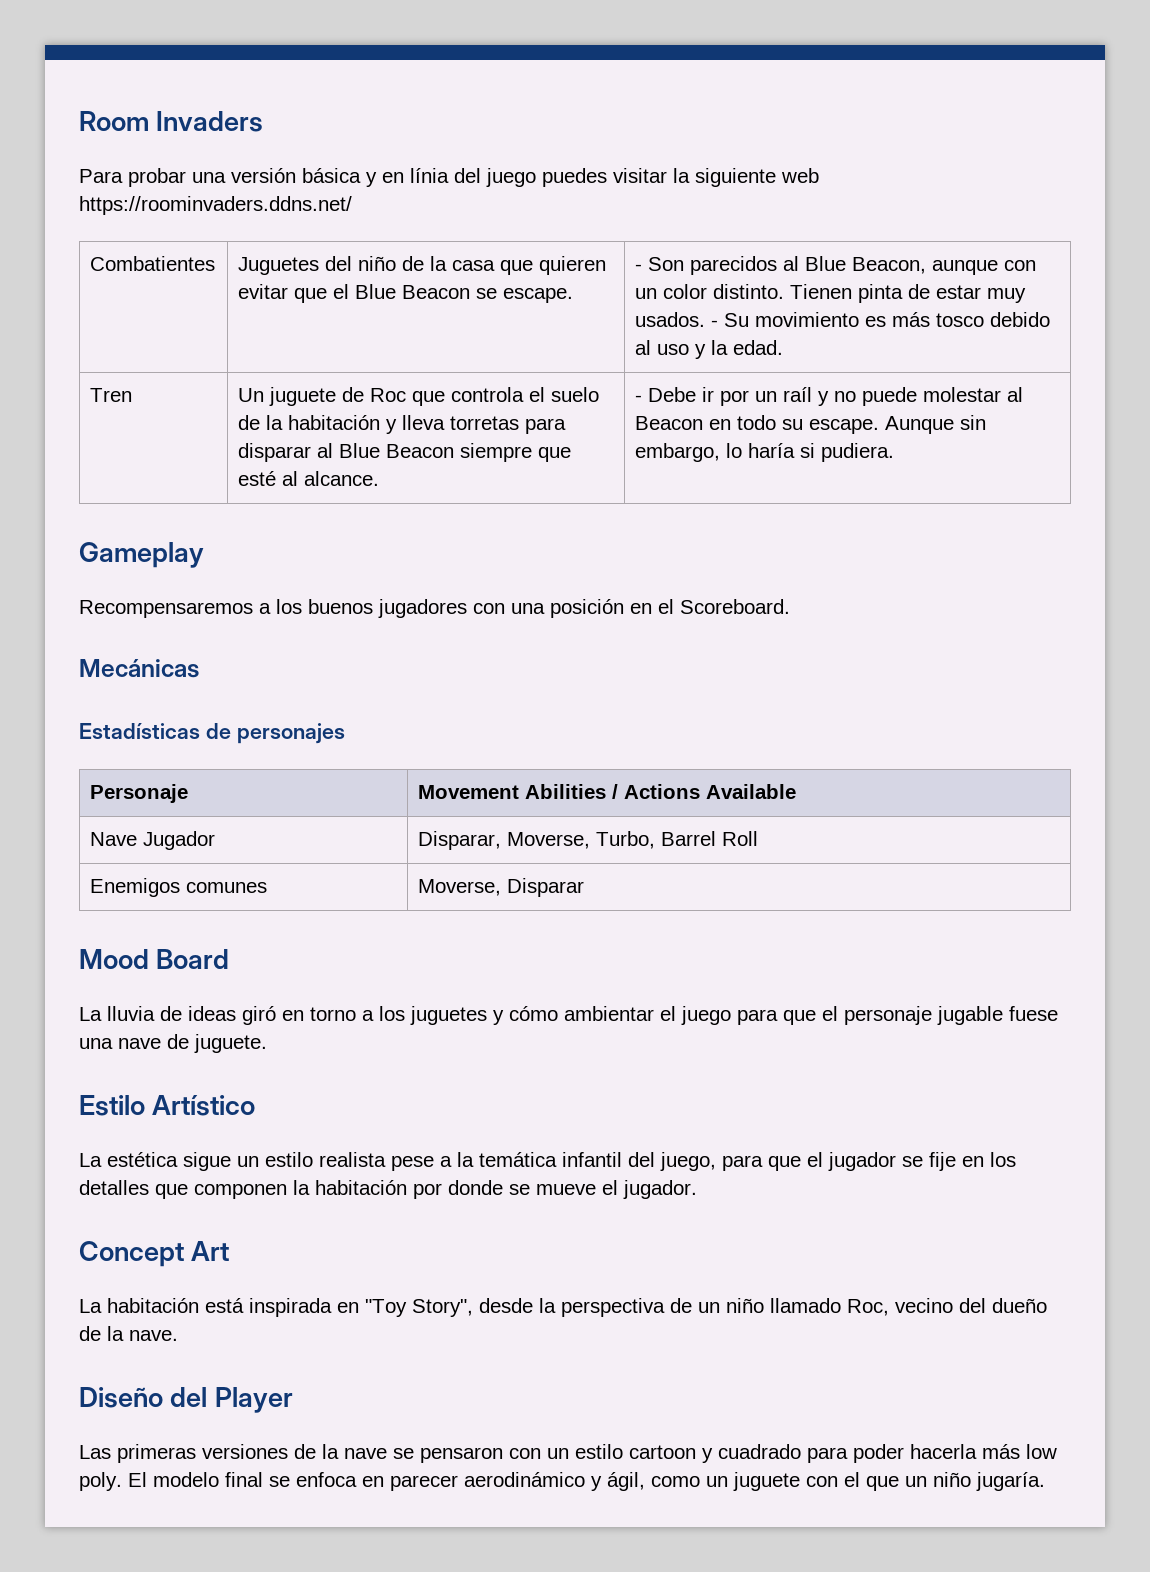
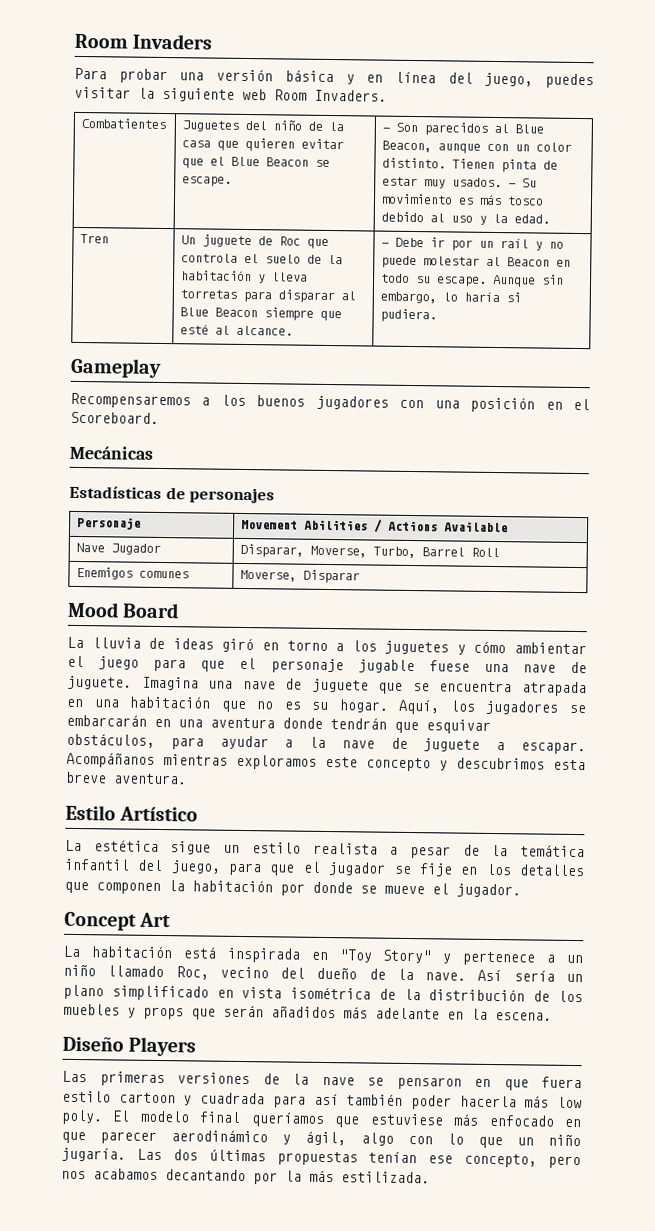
- Para probar una versión básica y en línia del juego puedes visitar la siguiente web https://roominvaders.ddns.net/
+ Para probar una versión básica y en línea del juego, puedes visitar la siguiente web Room Invaders.
+ Imagina una nave de juguete que se encuentra atrapada en una habitación que no es su hogar. Aquí, los jugadores se embarcarán en una aventura donde tendrán que esquivar obstáculos, para ayudar a la nave de juguete a escapar. Acompáñanos mientras exploramos este concepto y descubrimos esta breve aventura.
- La estética sigue un estilo realista pese a la temática infantil del juego, para que el jugador se fije en los detalles que componen la habitación por donde se mueve el jugador.
+ La estética sigue un estilo realista a pesar de la temática infantil del juego, para que el jugador se fije en los detalles que componen la habitación por donde se mueve el jugador.
- La habitación está inspirada en "Toy Story", desde la perspectiva de un niño llamado Roc, vecino del dueño de la nave.
+ La habitación está inspirada en "Toy Story" y pertenece a un niño llamado Roc, vecino del dueño de la nave. Así sería un plano simplificado en vista isométrica de la distribución de los muebles y props que serán añadidos más adelante en la escena.
- Diseño del Player
+ Diseño Players
- Las primeras versiones de la nave se pensaron con un estilo cartoon y cuadrado para poder hacerla más low poly.
+ Las primeras versiones de la nave se pensaron en que fuera estilo cartoon y cuadrada para así también poder hacerla más low poly.
- El modelo final se enfoca en parecer aerodinámico y ágil, como un juguete con el que un niño jugaría.
+ El modelo final queríamos que estuviese más enfocado en que parecer aerodinámico y ágil, algo con lo que un niño jugaría. Las dos últimas propuestas tenían ese concepto, pero nos acabamos decantando por la más estilizada.

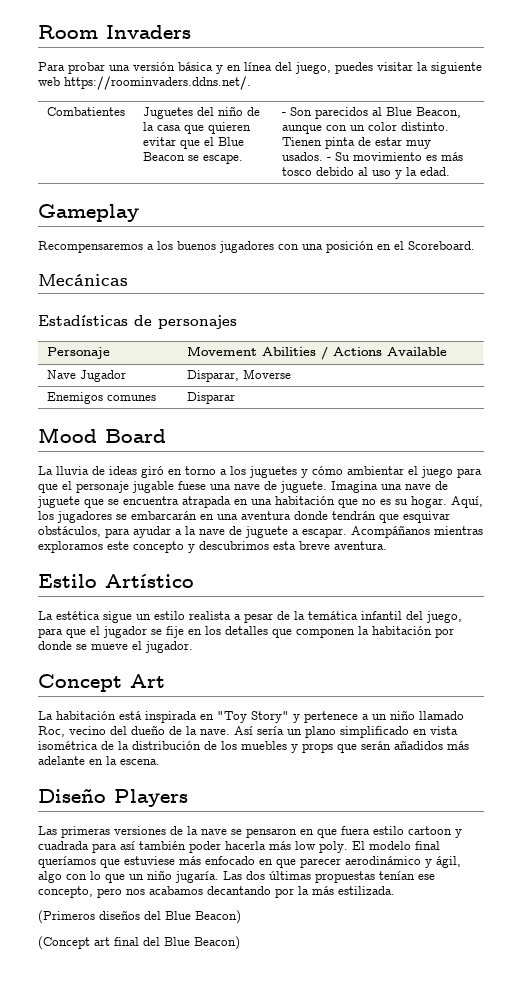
- Para probar una versión básica y en línea del juego, puedes visitar la siguiente web Room Invaders.
+ Para probar una versión básica y en línea del juego, puedes visitar la siguiente web https://roominvaders.ddns.net/.
- Tren | Un juguete de Roc que controla el suelo de la habitación y lleva torretas para disparar al Blue Beacon siempre que esté al alcance. | - Debe ir por un raíl y no puede molestar al Beacon en todo su escape. Aunque sin embargo, lo haría si pudiera.
- Nave Jugador | Disparar, Moverse, Turbo, Barrel Roll
+ Nave Jugador | Disparar, Moverse
- Enemigos comunes | Moverse, Disparar
+ Enemigos comunes | Disparar
+ (Primeros diseños del Blue Beacon)
+ (Concept art final del Blue Beacon)

